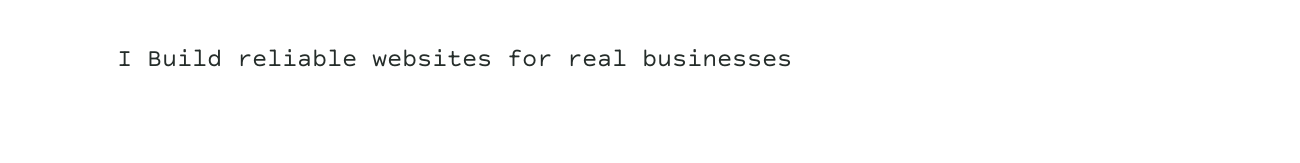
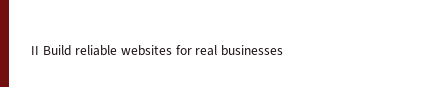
- I Build reliable websites for real businesses
+ II Build reliable websites for real businesses

